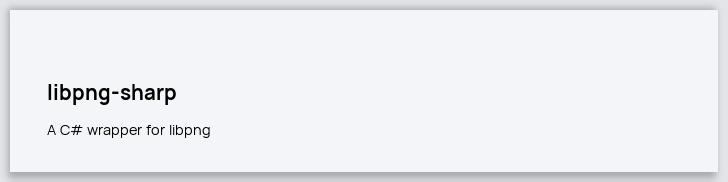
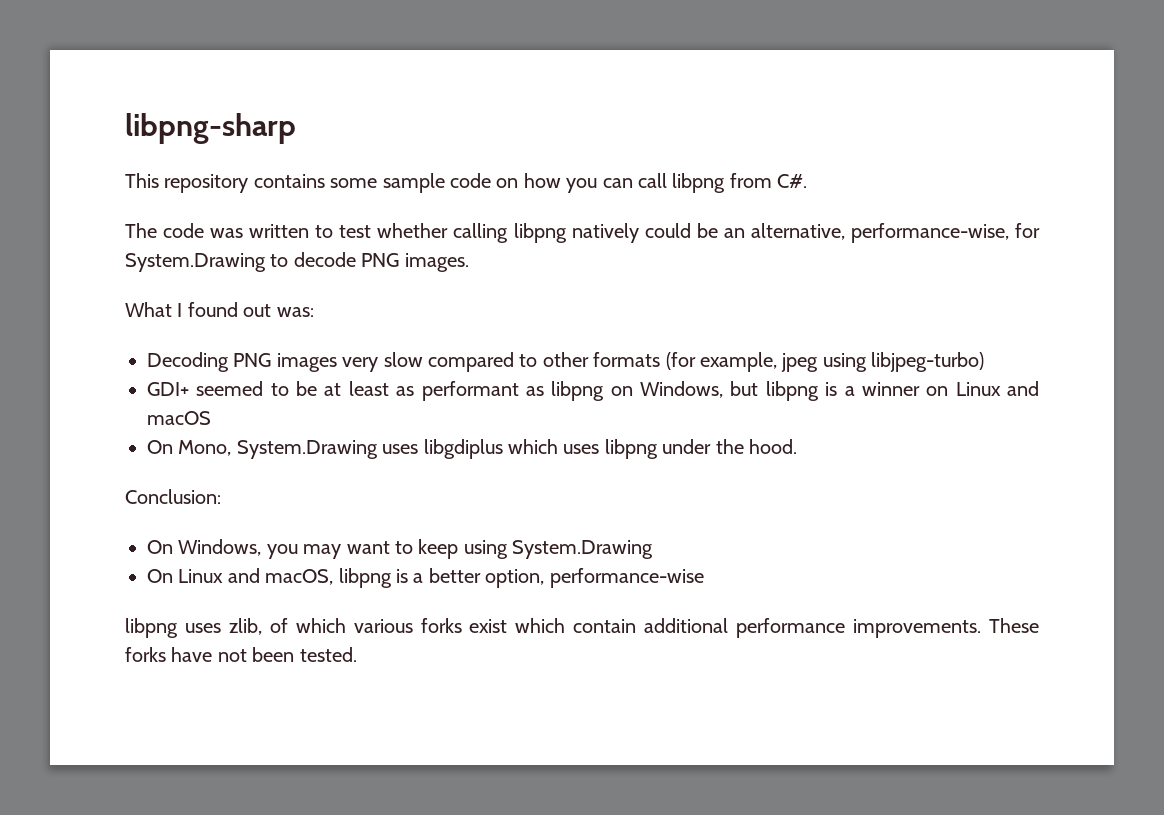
- A C# wrapper for libpng
+ This repository contains some sample code on how you can call libpng from C#.
+ The code was written to test whether calling libpng natively could be an alternative, performance-wise, for System.Drawing to decode PNG images.
+ What I found out was:
+ Decoding PNG images very slow compared to other formats (for example, jpeg using libjpeg-turbo)
+ GDI+ seemed to be at least as performant as libpng on Windows, but libpng is a winner on Linux and macOS
+ On Mono, System.Drawing uses libgdiplus which uses libpng under the hood.
+ Conclusion:
+ On Windows, you may want to keep using System.Drawing
+ On Linux and macOS, libpng is a better option, performance-wise
+ libpng uses zlib, of which various forks exist which contain additional performance improvements. These forks have not been tested.

